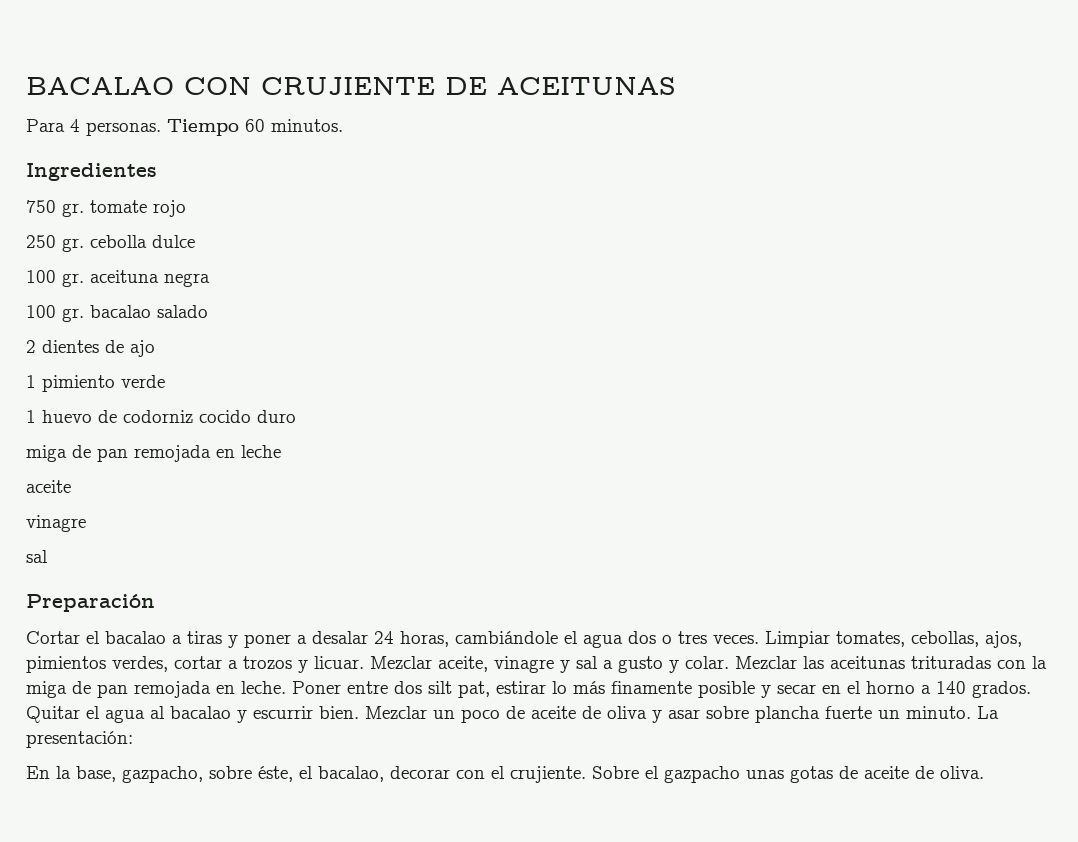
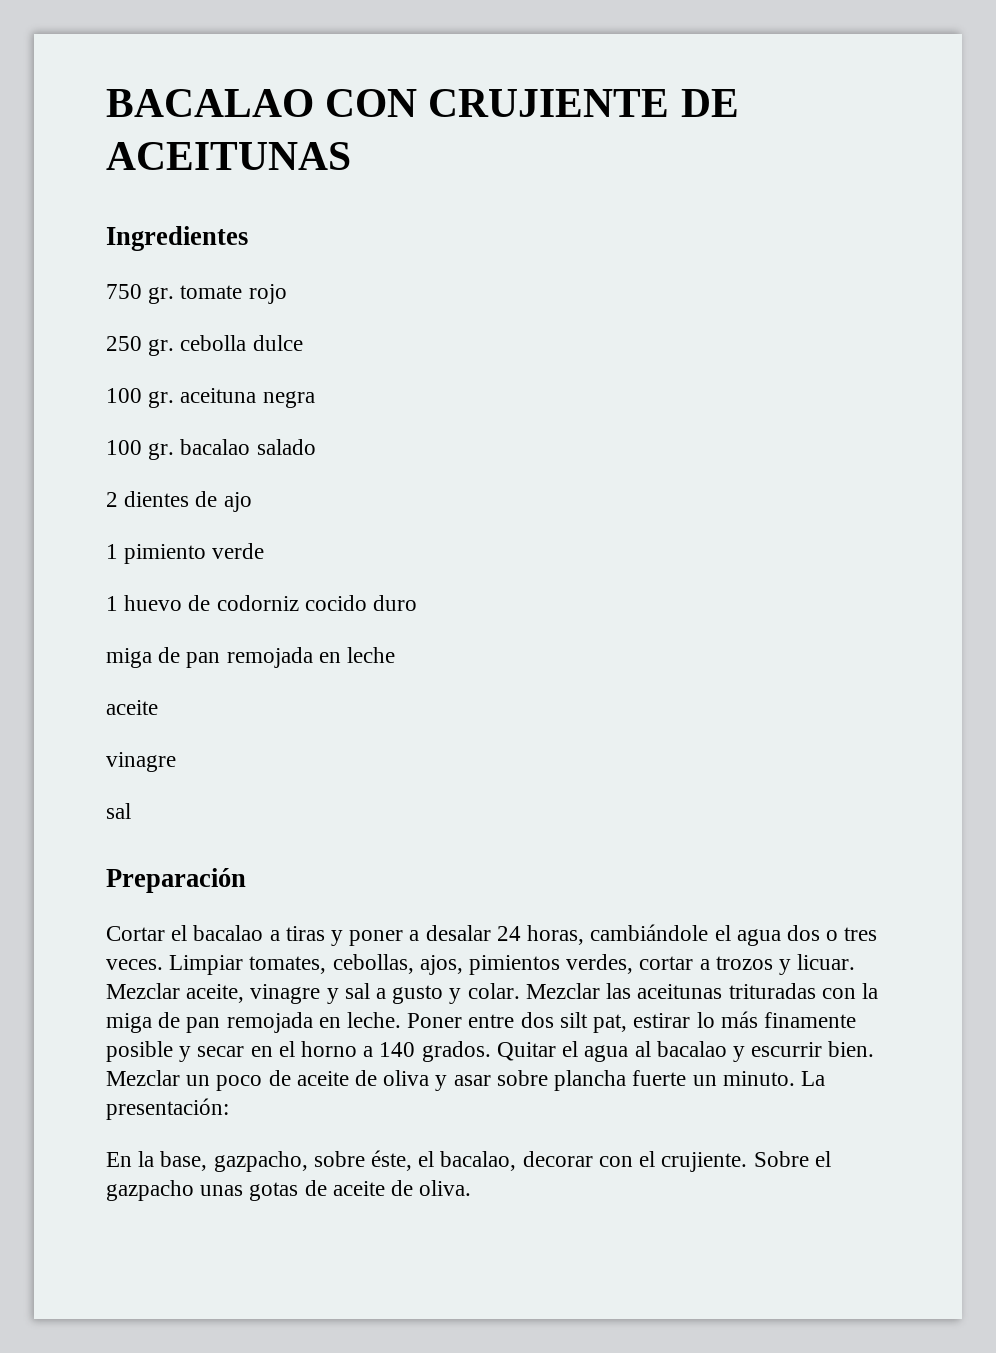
- Para 4 personas. Tiempo 60 minutos.

